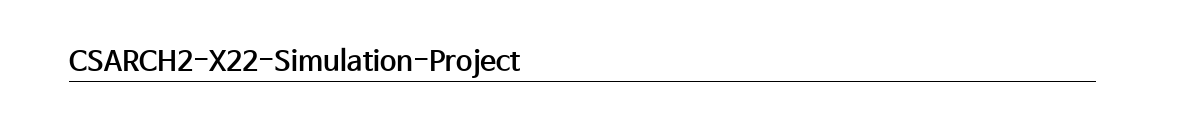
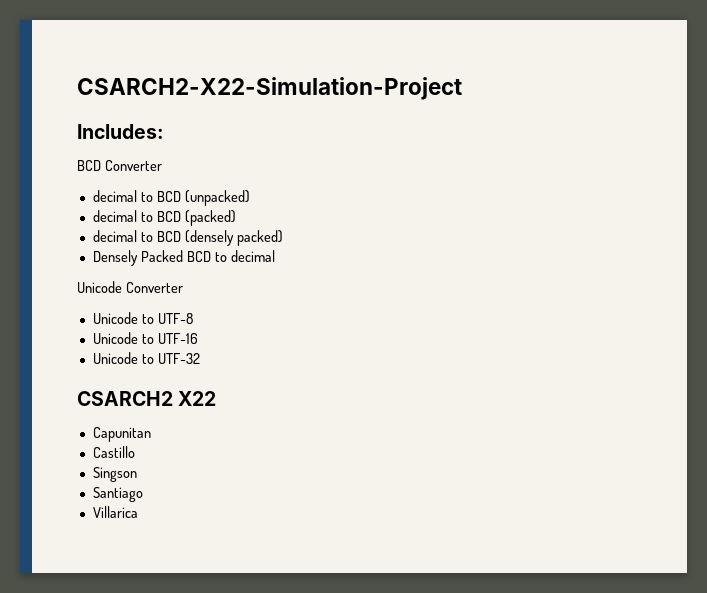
+ Includes:
+ BCD Converter
+ decimal to BCD (unpacked)
+ decimal to BCD (packed)
+ decimal to BCD (densely packed)
+ Densely Packed BCD to decimal
+ Unicode Converter
+ Unicode to UTF-8
+ Unicode to UTF-16
+ Unicode to UTF-32
+ CSARCH2 X22
+ Capunitan
+ Castillo
+ Singson
+ Santiago
+ Villarica

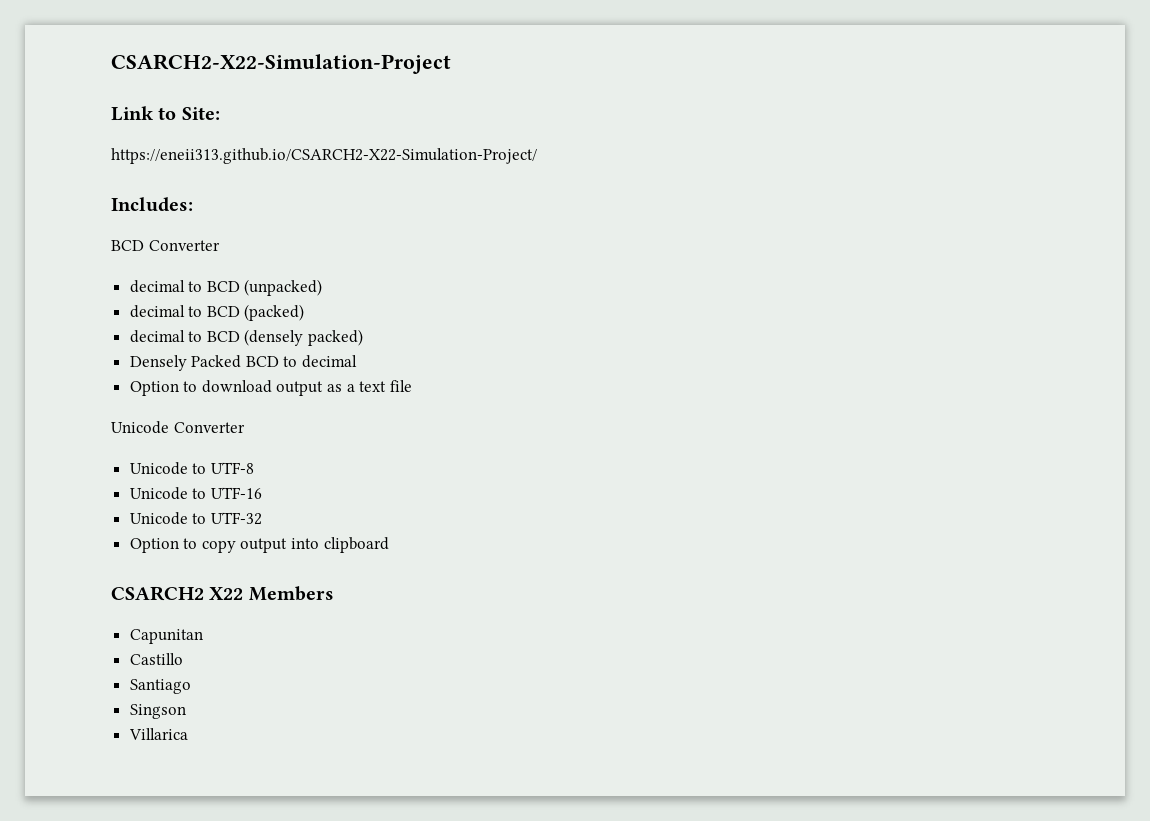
+ Link to Site:
+ https://eneii313.github.io/CSARCH2-X22-Simulation-Project/
+ Option to download output as a text file
+ Option to copy output into clipboard
- CSARCH2 X22
+ CSARCH2 X22 Members
+ Santiago
- Santiago

